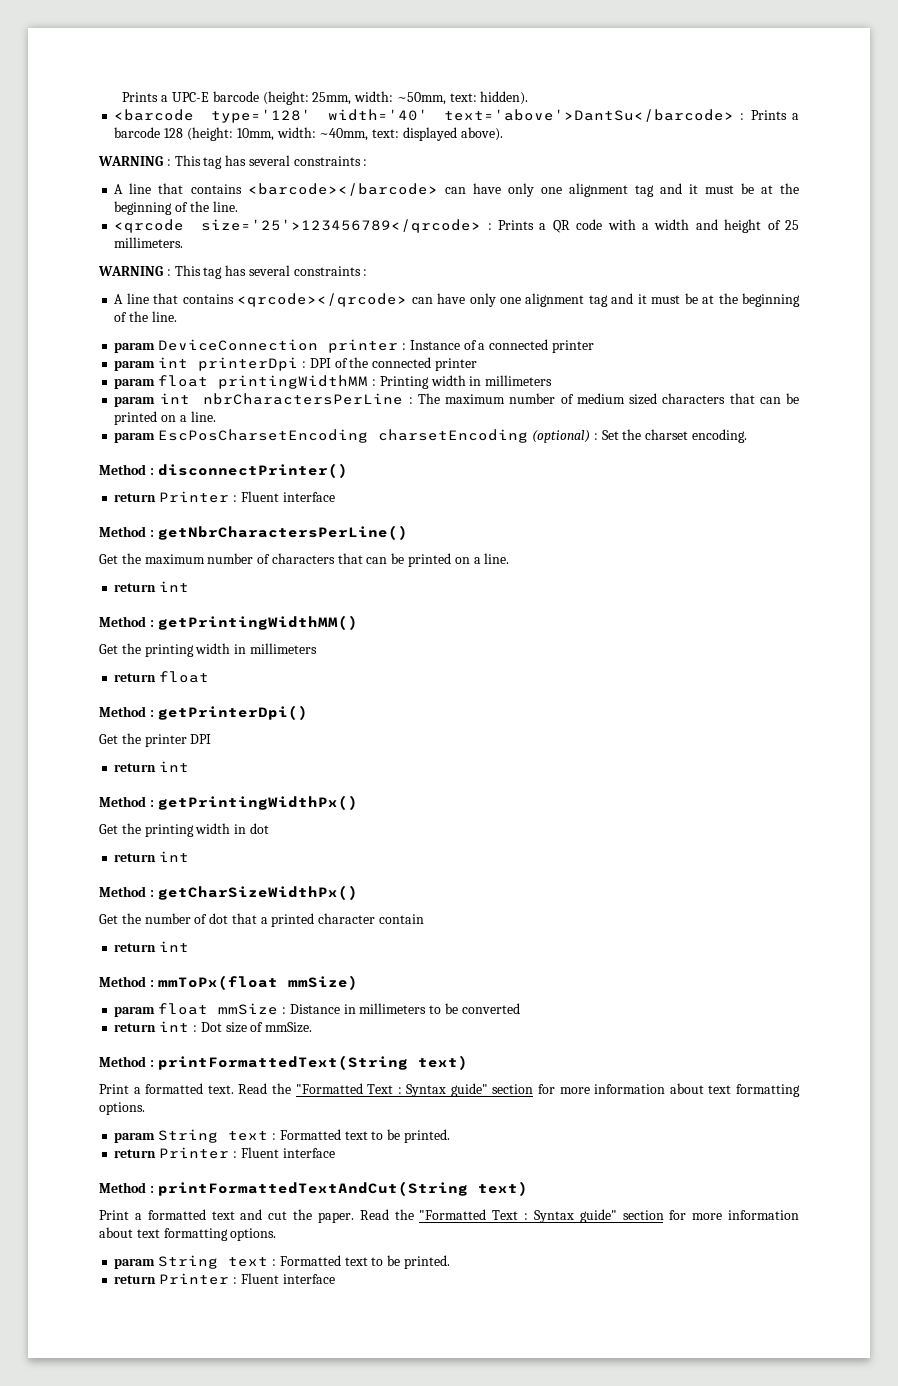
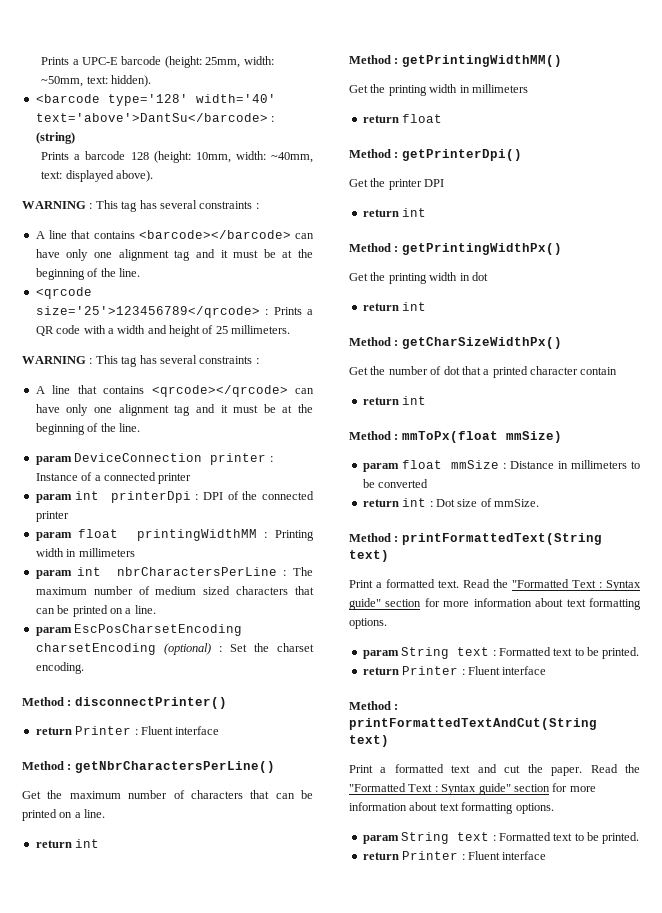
- <barcode type='128' width='40' text='above'>DantSu</barcode> : Prints a barcode 128 (height: 10mm, width: ~40mm, text: displayed above).
+ <barcode type='128' width='40' text='above'>DantSu</barcode> : (string)
+ Prints a barcode 128 (height: 10mm, width: ~40mm, text: displayed above).

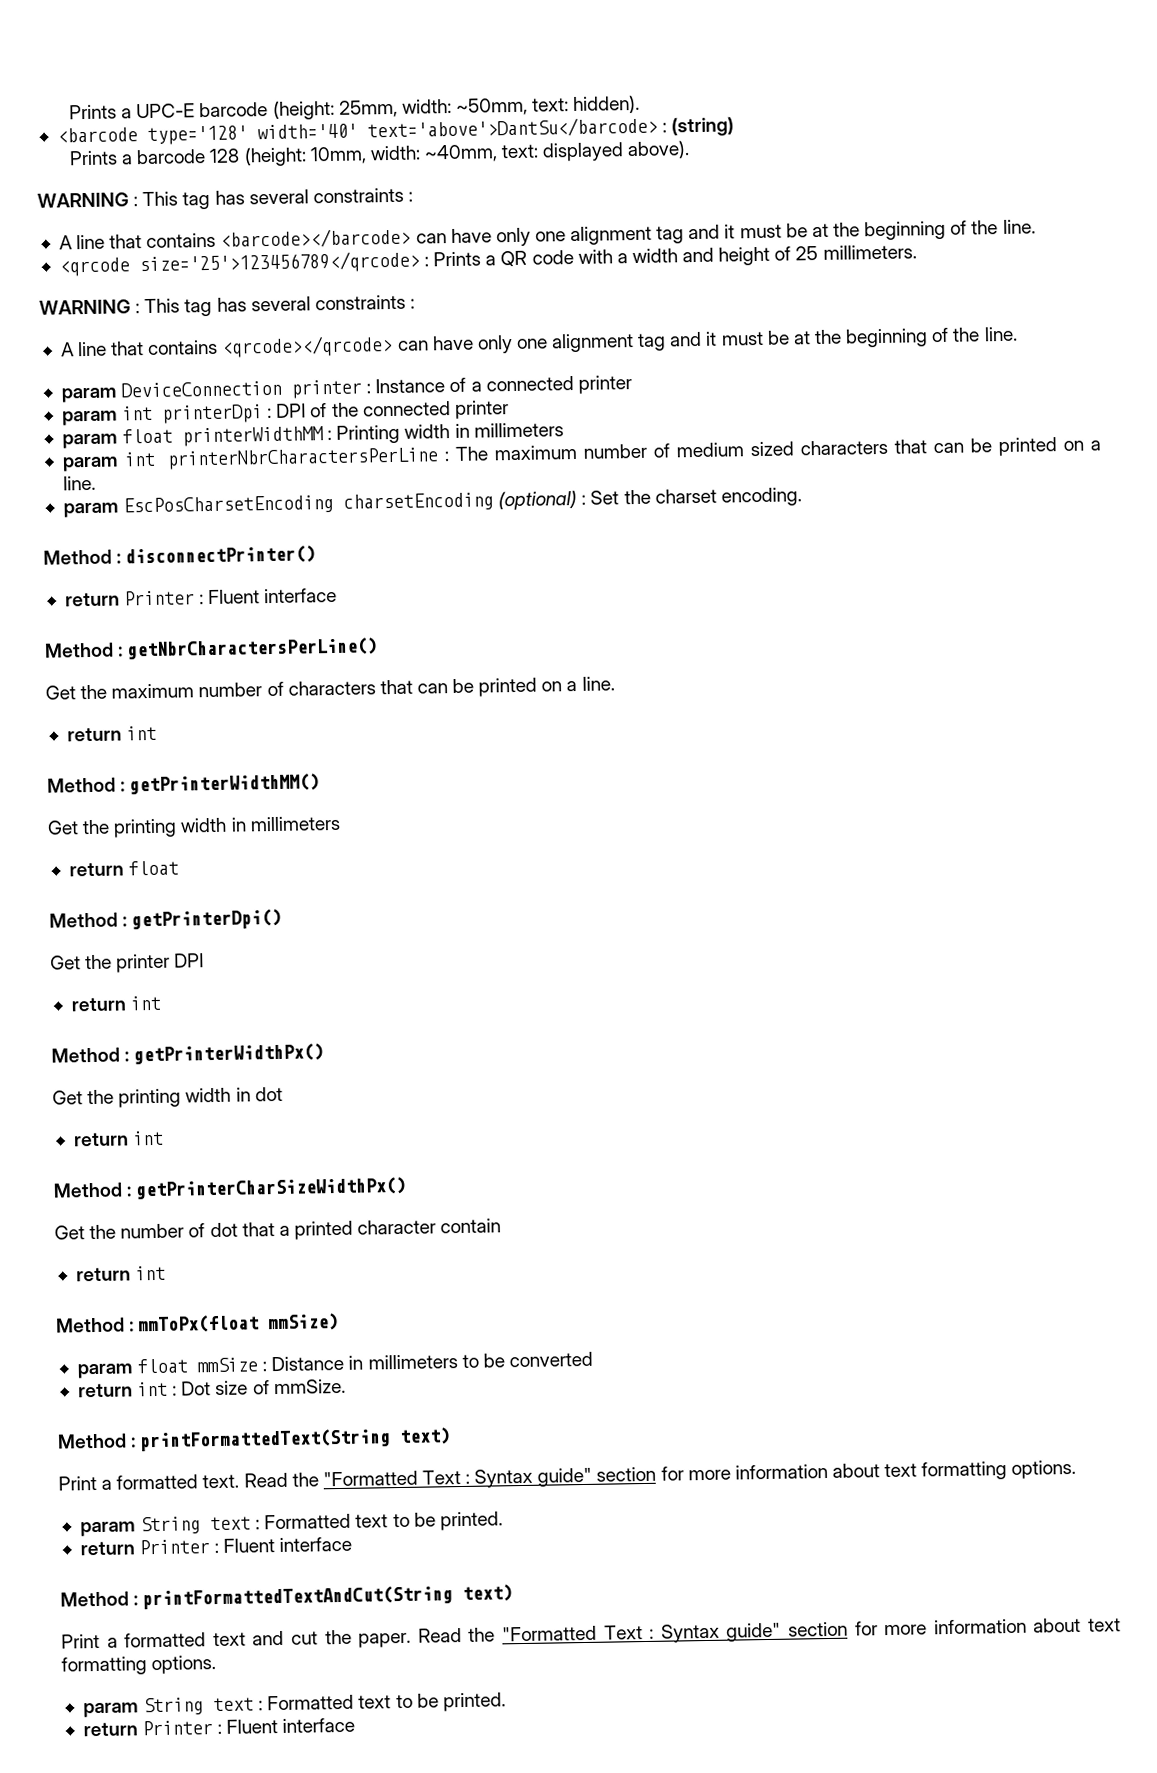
- param float printingWidthMM : Printing width in millimeters
+ param float printerWidthMM : Printing width in millimeters
- param int nbrCharactersPerLine : The maximum number of medium sized characters that can be printed on a line.
+ param int printerNbrCharactersPerLine : The maximum number of medium sized characters that can be printed on a line.
- Method : getPrintingWidthMM()
+ Method : getPrinterWidthMM()
- Method : getPrintingWidthPx()
+ Method : getPrinterWidthPx()
- Method : getCharSizeWidthPx()
+ Method : getPrinterCharSizeWidthPx()

